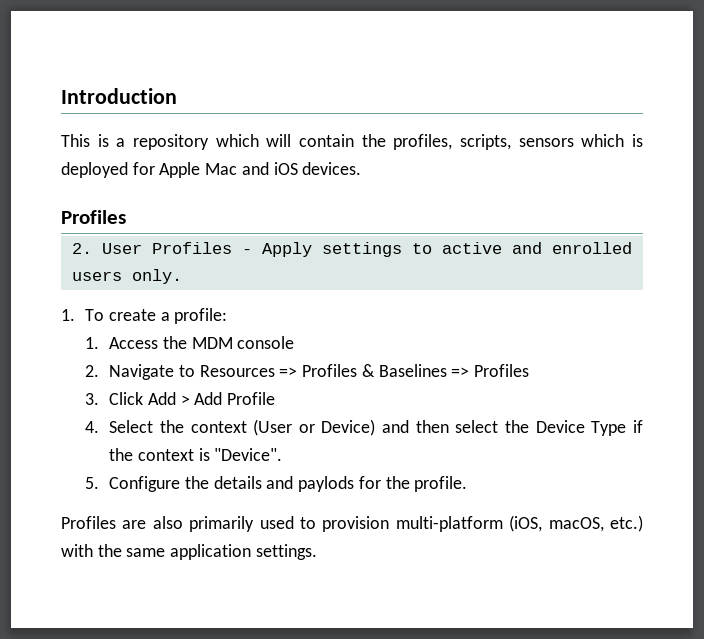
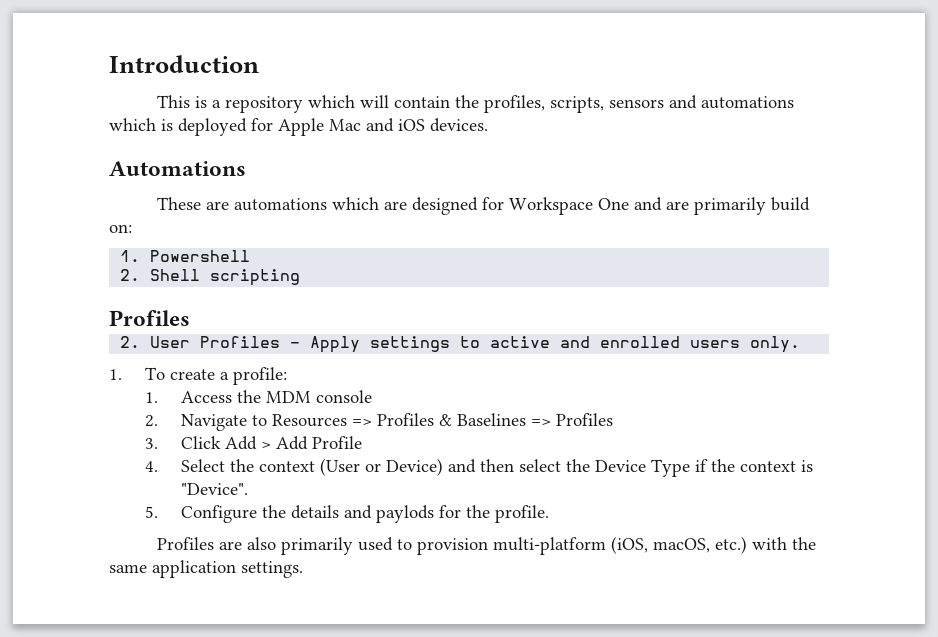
- This is a repository which will contain the profiles, scripts, sensors which is deployed for Apple Mac and iOS devices.
+ This is a repository which will contain the profiles, scripts, sensors and automations which is deployed for Apple Mac and iOS devices.
+ Automations
+ These are automations which are designed for Workspace One and are primarily build on:
+ 1. Powershell
+ 2. Shell scripting

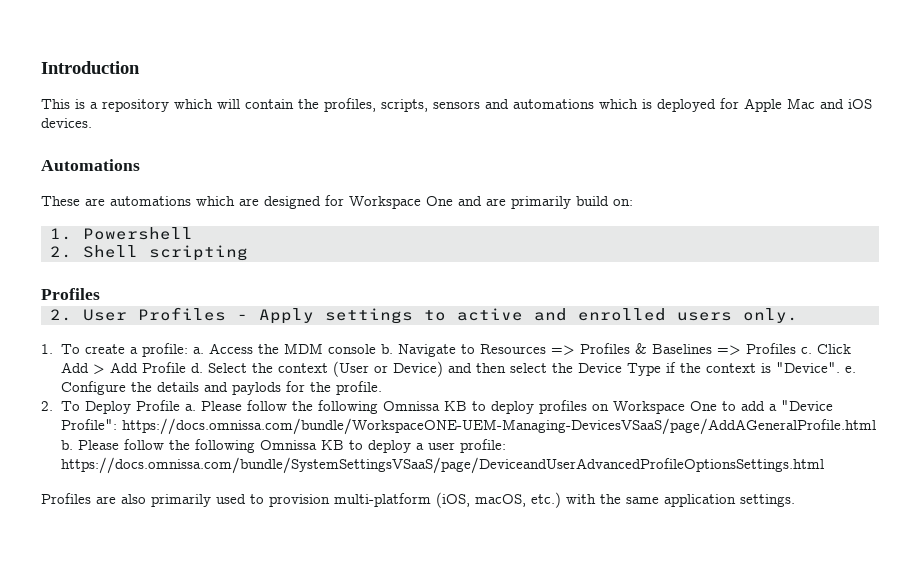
- 1. To create a profile:
- 1. Access the MDM console
- 2. Navigate to Resources => Profiles & Baselines => Profiles
- 3. Click Add > Add Profile
- 4. Select the context (User or Device) and then select the Device Type if the context is "Device".
- 5. Configure the details and paylods for the profile.
+ 1. To create a profile: a. Access the MDM console b. Navigate to Resources => Profiles & Baselines => Profiles c. Click Add > Add Profile d. Select the context (User or Device) and then select the Device Type if the context is "Device". e. Configure the details and paylods for the profile.
+ 2. To Deploy Profile a. Please follow the following Omnissa KB to deploy profiles on Workspace One to add a "Device Profile": https://docs.omnissa.com/bundle/WorkspaceONE-UEM-Managing-DevicesVSaaS/page/AddAGeneralProfile.html b. Please follow the following Omnissa KB to deploy a user profile: https://docs.omnissa.com/bundle/SystemSettingsVSaaS/page/DeviceandUserAdvancedProfileOptionsSettings.html

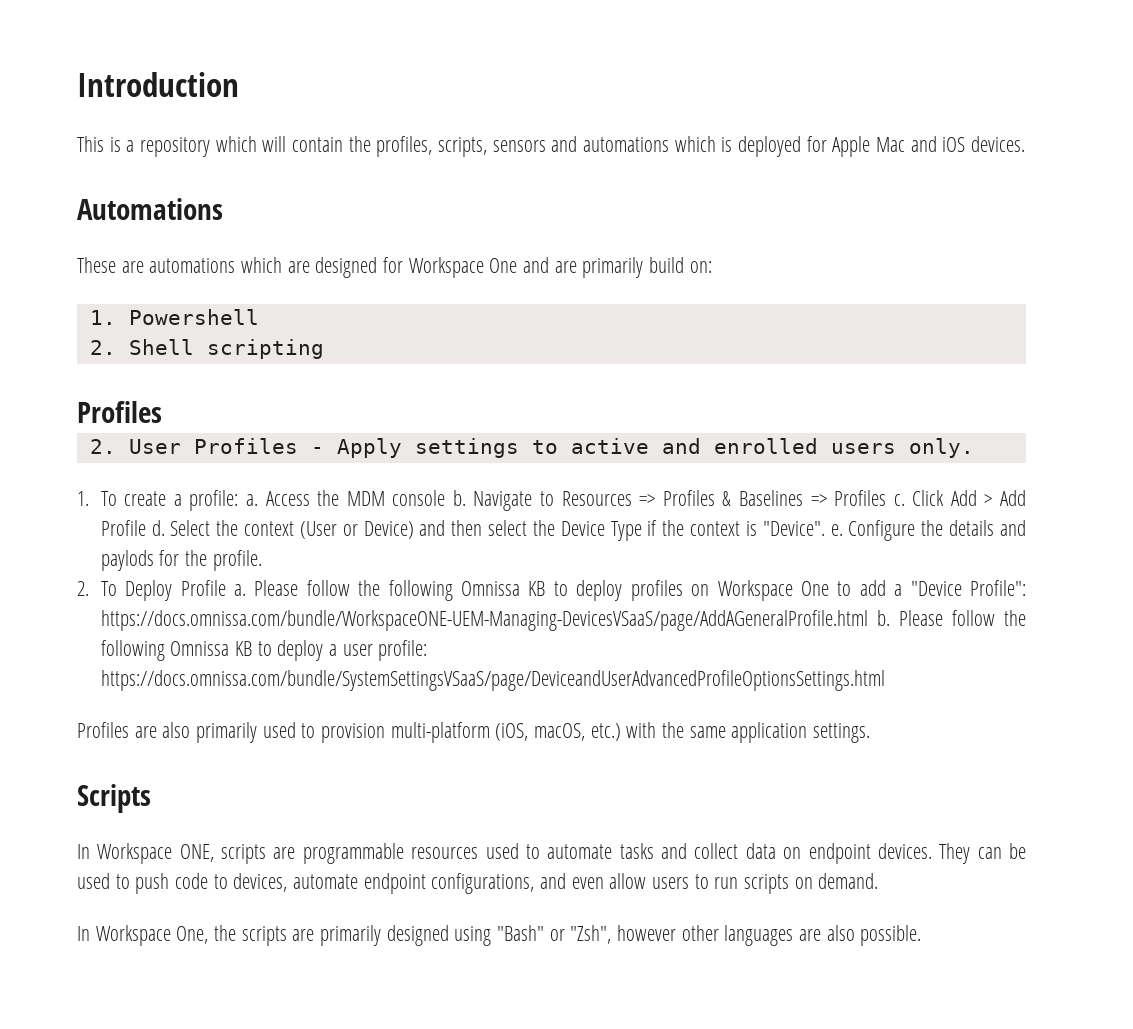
+ Scripts
+ In Workspace ONE, scripts are programmable resources used to automate tasks and collect data on endpoint devices. They can be used to push code to devices, automate endpoint configurations, and even allow users to run scripts on demand.
+ In Workspace One, the scripts are primarily designed using "Bash" or "Zsh", however other languages are also possible.

